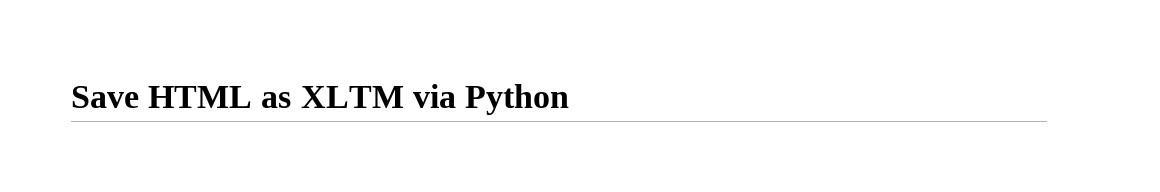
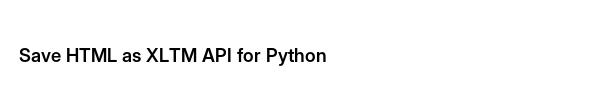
- Save HTML as XLTM via Python
+ Save HTML as XLTM API for Python

